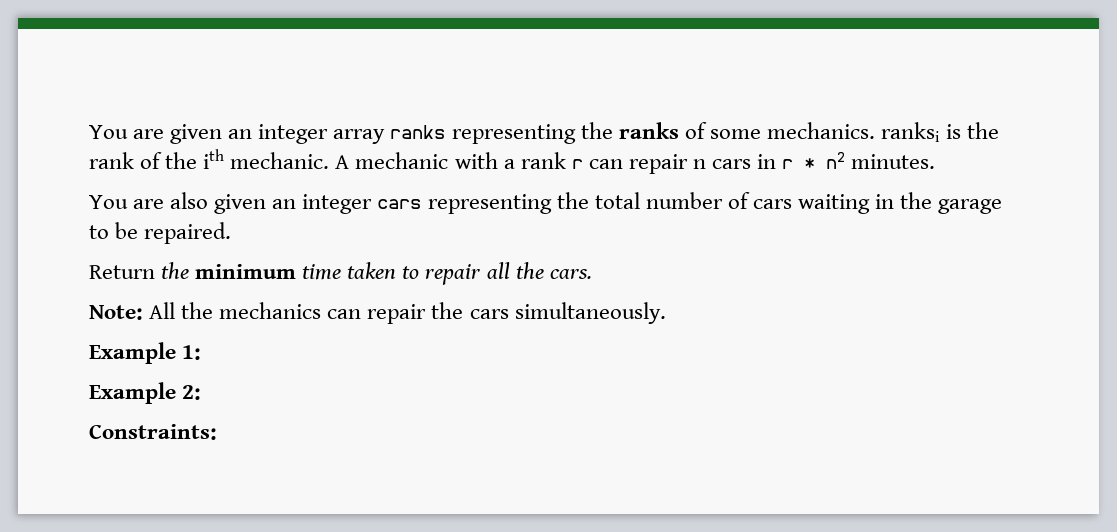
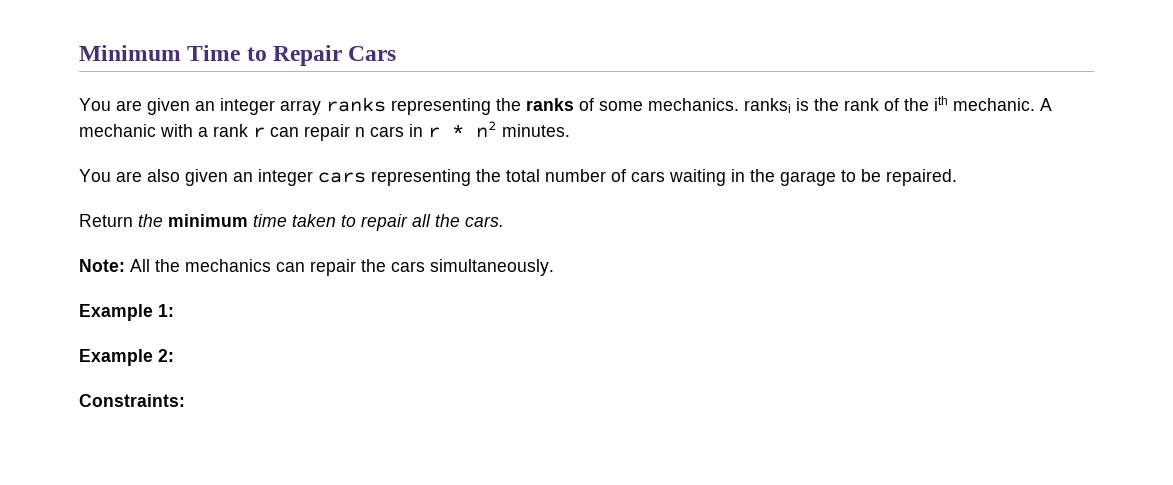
+ Minimum Time to Repair Cars

